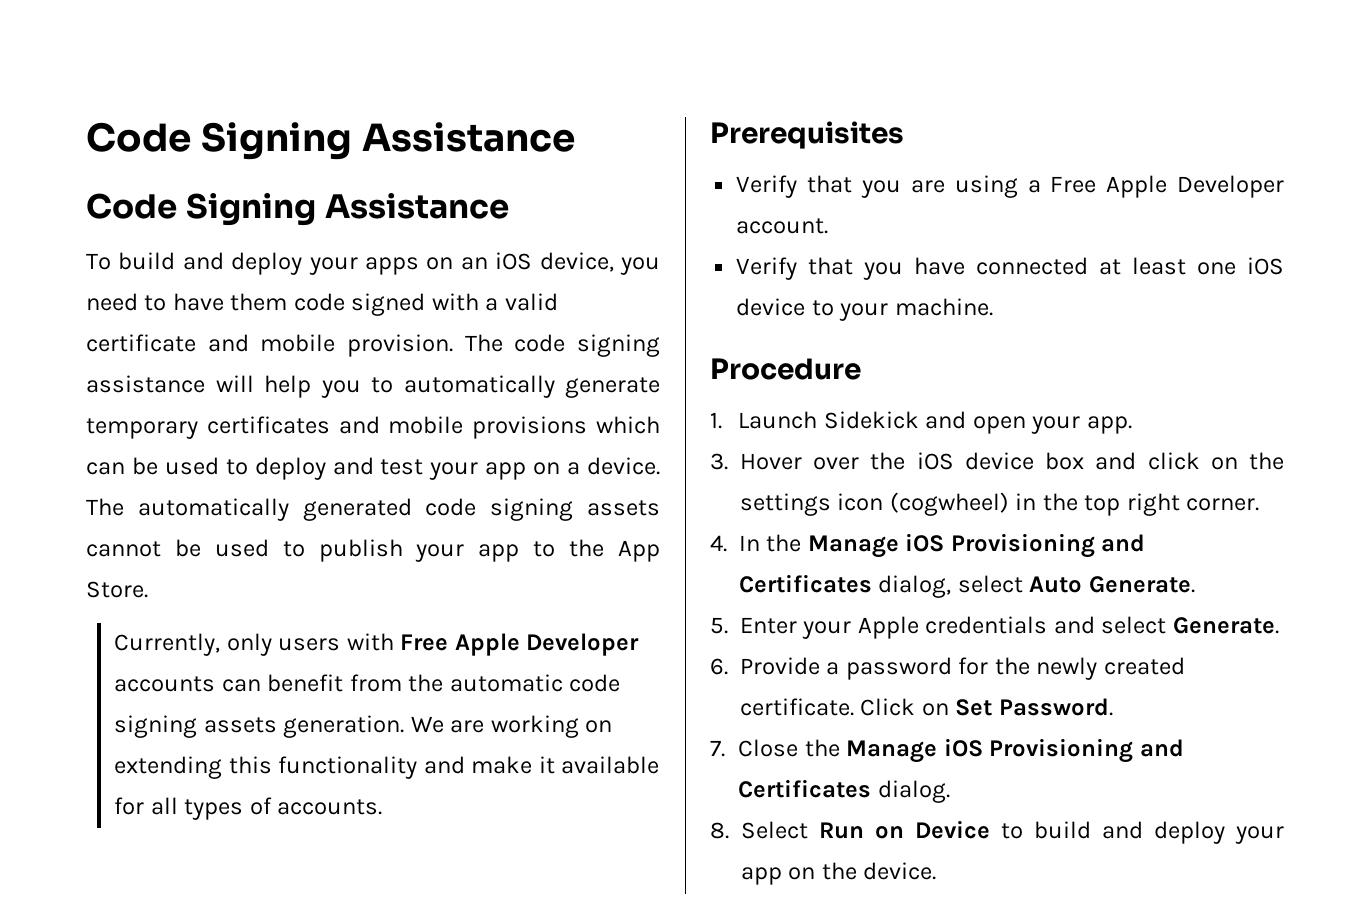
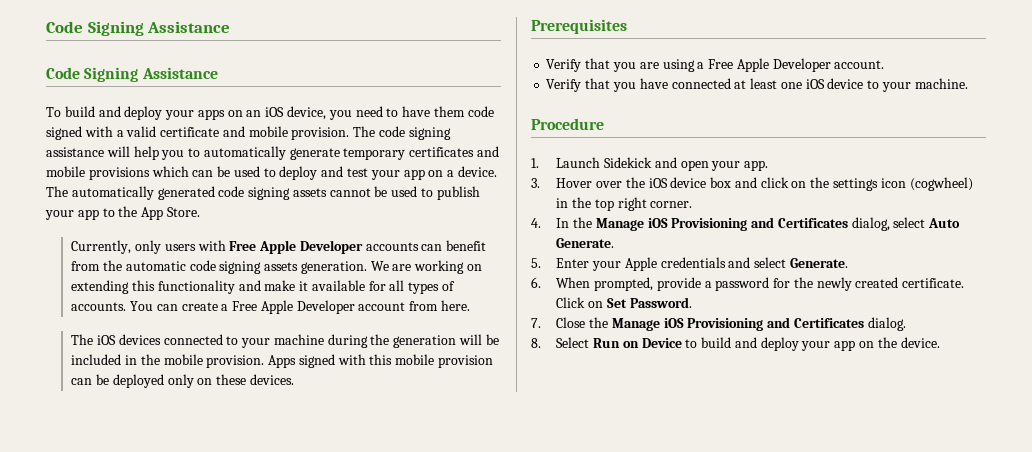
+ You can create a Free Apple Developer account from here.
+ The iOS devices connected to your machine during the generation will be included in the mobile provision. Apps signed with this mobile provision can be deployed only on these devices.
- 6. Provide a password for the newly created certificate.
+ 6. When prompted, provide a password for the newly created certificate.

